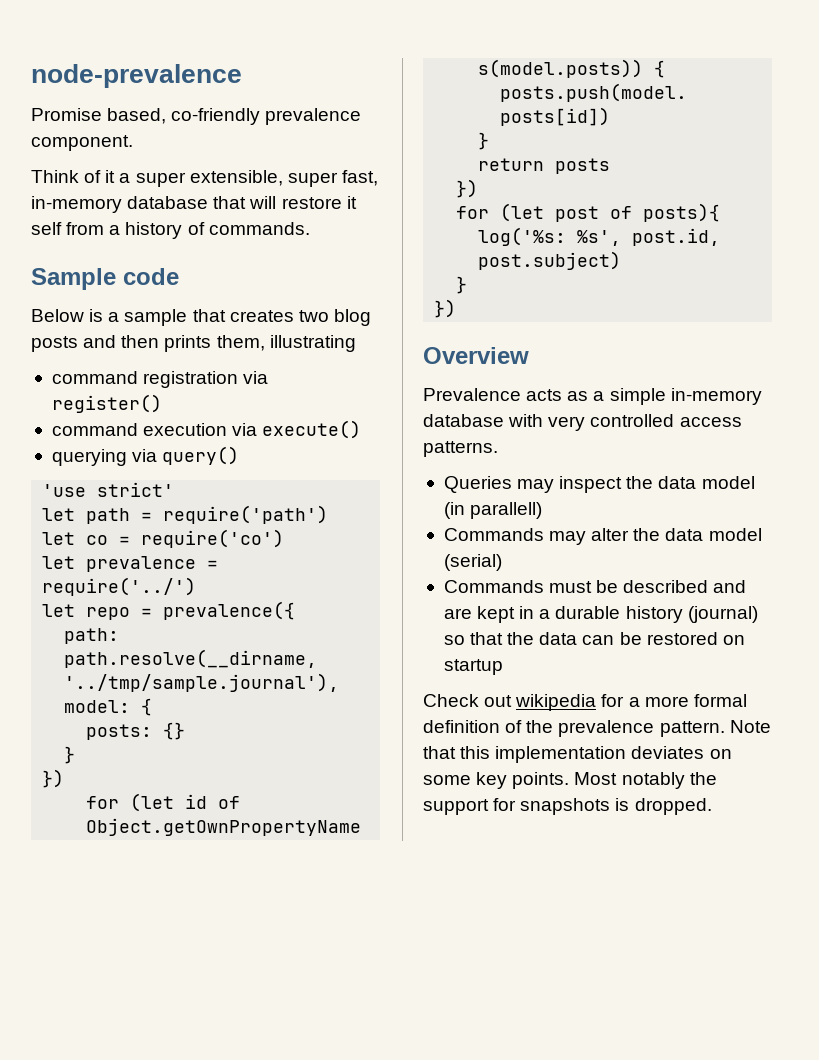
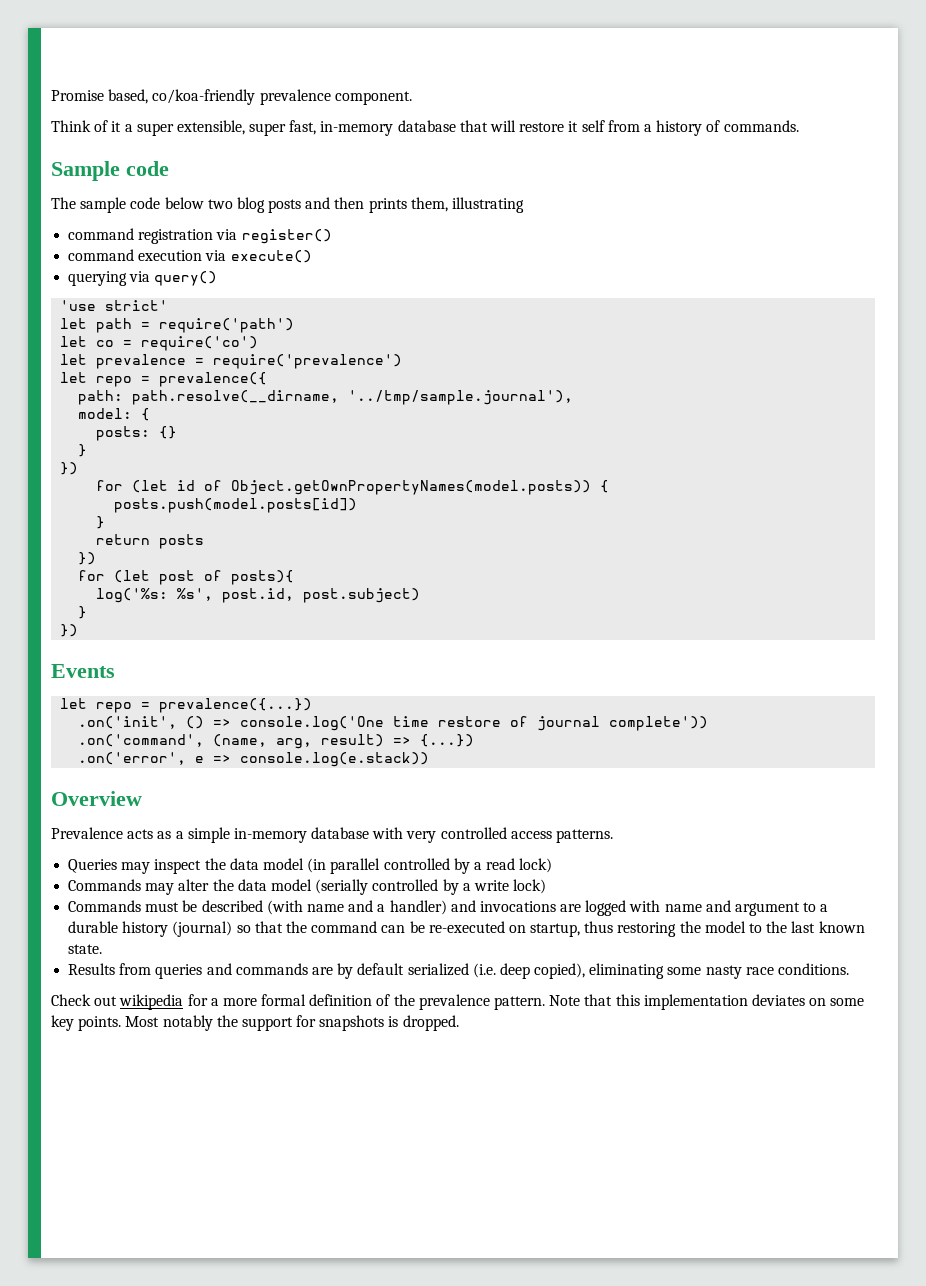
- node-prevalence
- Promise based, co-friendly prevalence component.
+ Promise based, co/koa-friendly prevalence component.
- Below is a sample that creates two blog posts and then prints them, illustrating
+ The sample code below two blog posts and then prints them, illustrating
- let prevalence = require('../')
+ let prevalence = require('prevalence')
+ Events
+ let repo = prevalence({...})
+ .on('init', () => console.log('One time restore of journal complete'))
+ .on('command', (name, arg, result) => {...})
+ .on('error', e => console.log(e.stack))
- Queries may inspect the data model (in parallell)
+ Queries may inspect the data model (in parallel controlled by a read lock)
- Commands may alter the data model (serial)
- Commands must be described and are kept in a durable history (journal) so that the data can be restored on startup
+ Commands may alter the data model (serially controlled by a write lock)
+ Commands must be described (with name and a handler) and invocations are logged with name and argument to a durable history (journal) so that the command can be re-executed on startup, thus restoring the model to the last known state.
+ Results from queries and commands are by default serialized (i.e. deep copied), eliminating some nasty race conditions.

